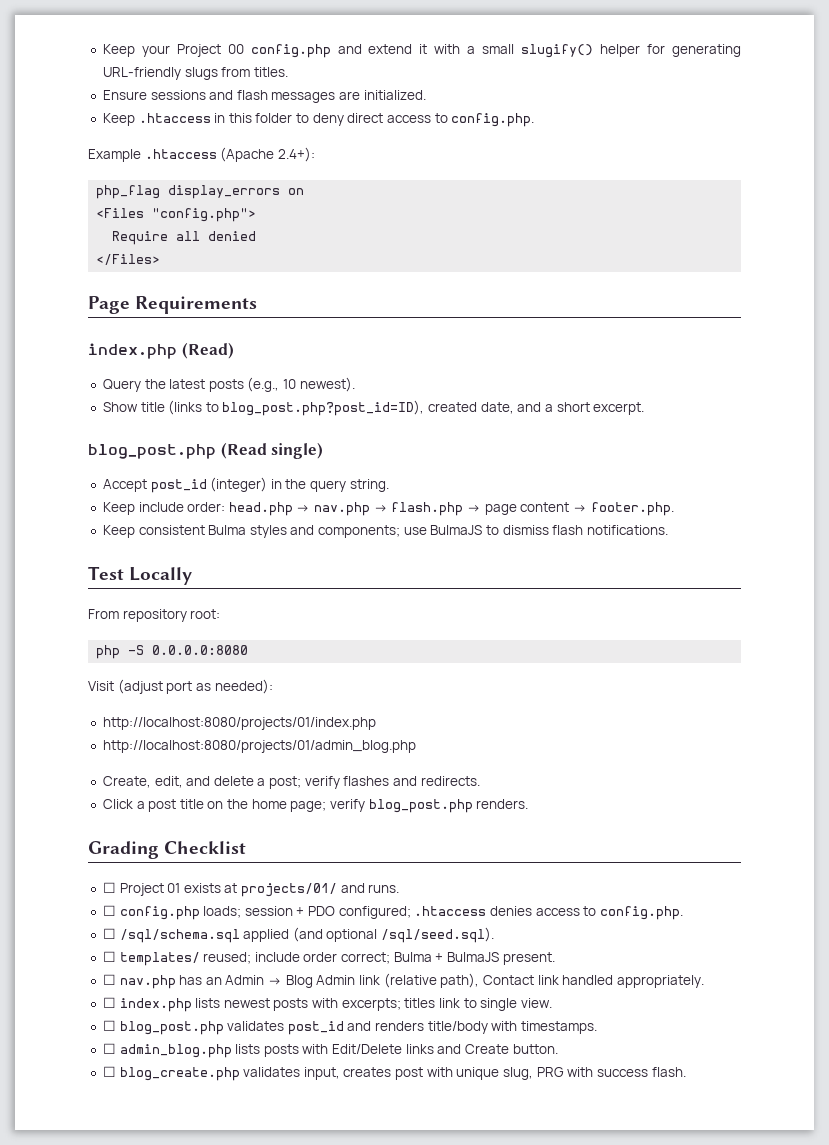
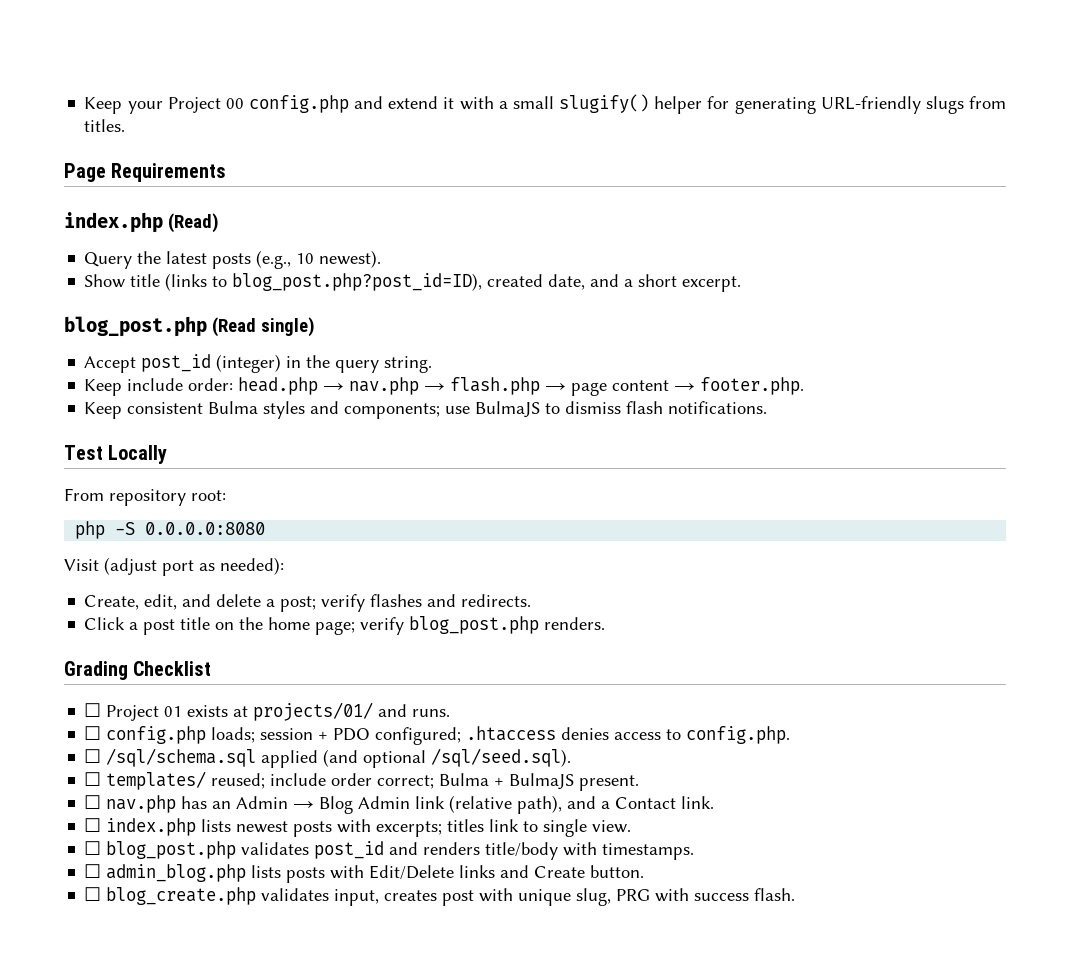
- Ensure sessions and flash messages are initialized.
- Keep .htaccess in this folder to deny direct access to config.php.
- Example .htaccess (Apache 2.4+):
- php_flag display_errors on
- <Files "config.php">
- Require all denied
- </Files>
- http://localhost:8080/projects/01/index.php
- http://localhost:8080/projects/01/admin_blog.php
- ☐ nav.php has an Admin → Blog Admin link (relative path), Contact link handled appropriately.
+ ☐ nav.php has an Admin → Blog Admin link (relative path), and a Contact link.

